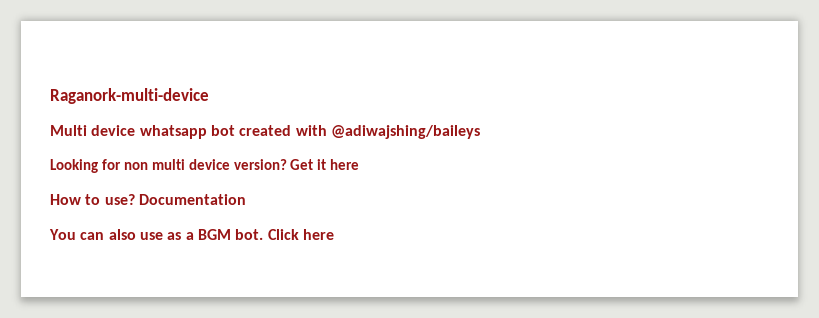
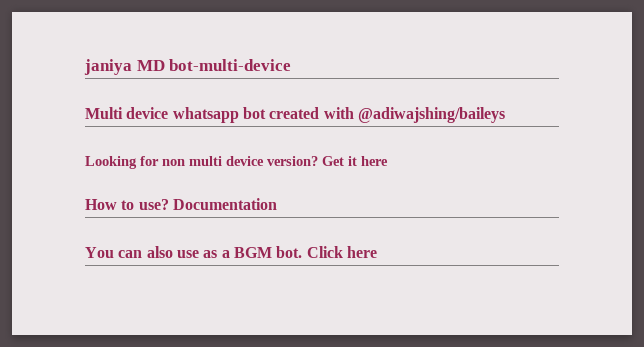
- Raganork-multi-device
+ janiya MD bot-multi-device

